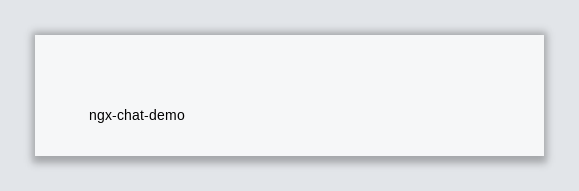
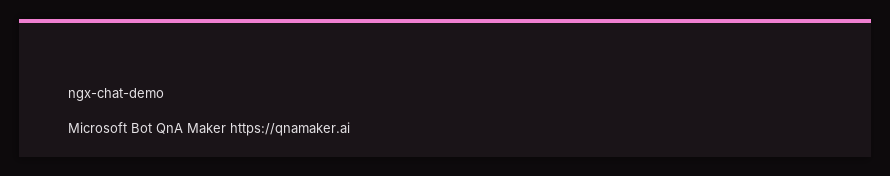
+ Microsoft Bot QnA Maker https://qnamaker.ai

